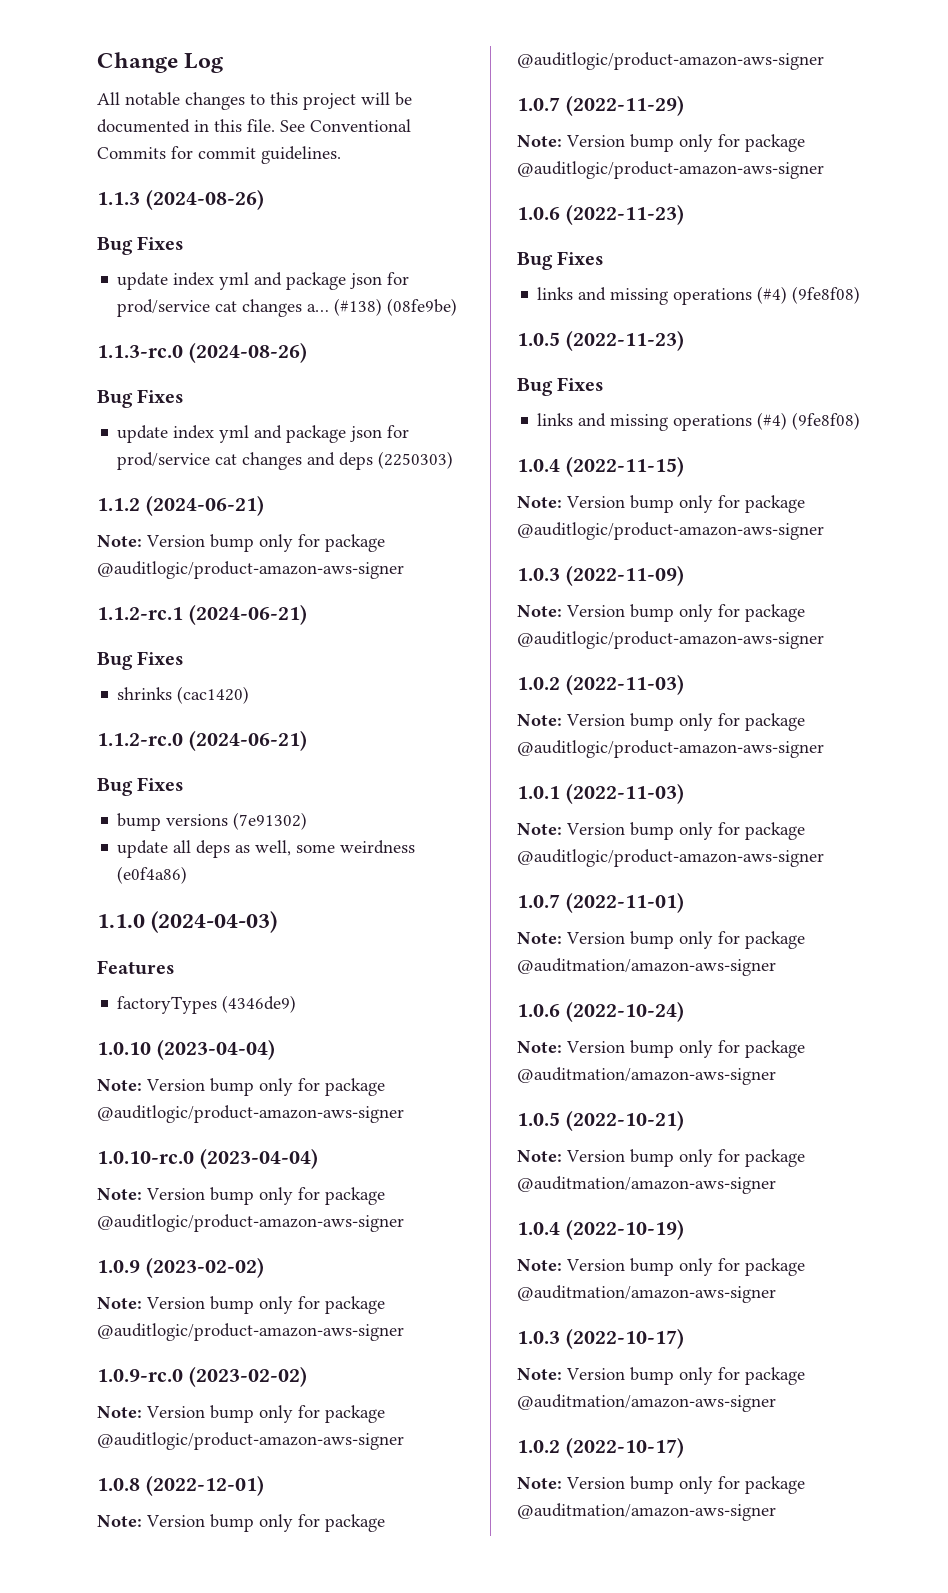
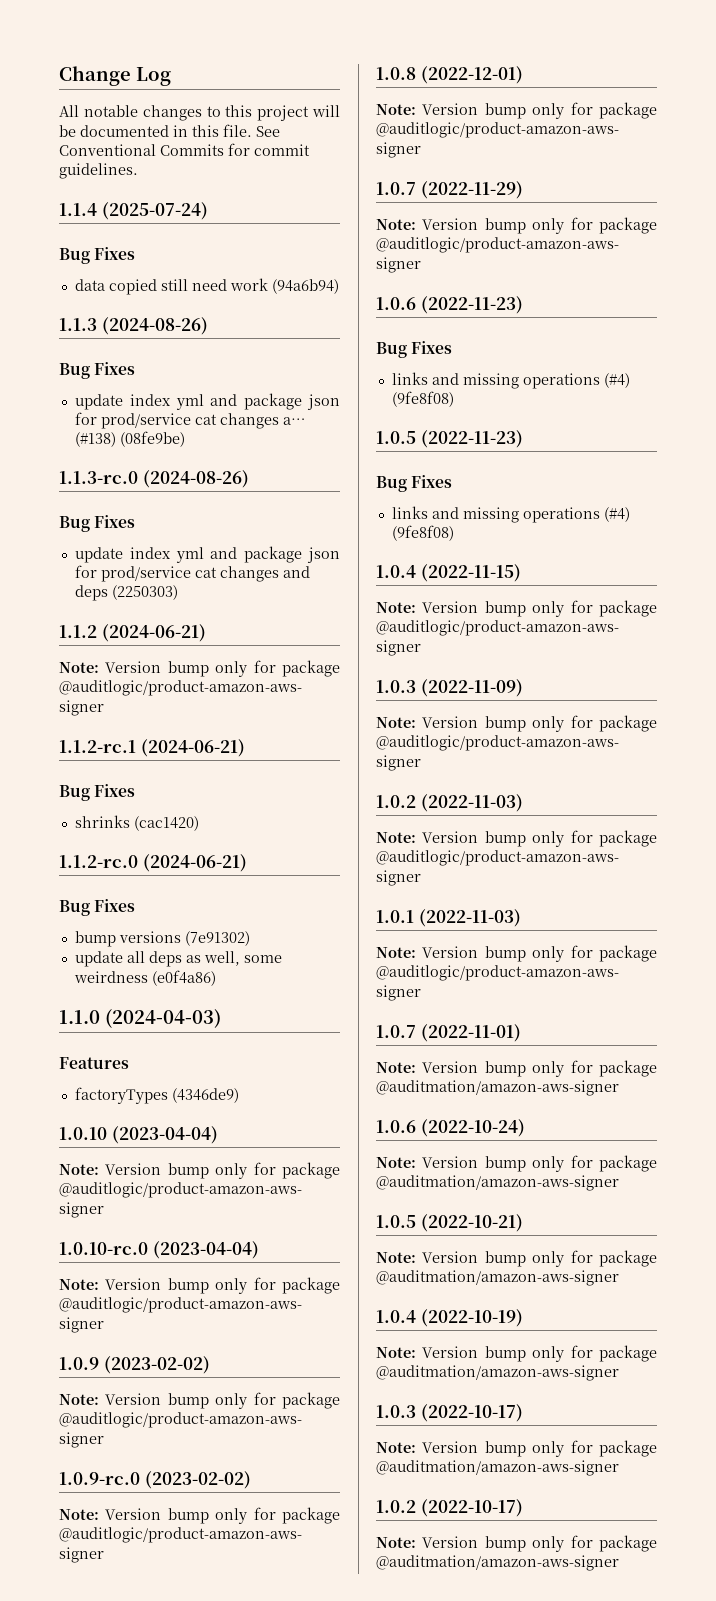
+ 1.1.4 (2025-07-24)
+ Bug Fixes
+ data copied still need work (94a6b94)

